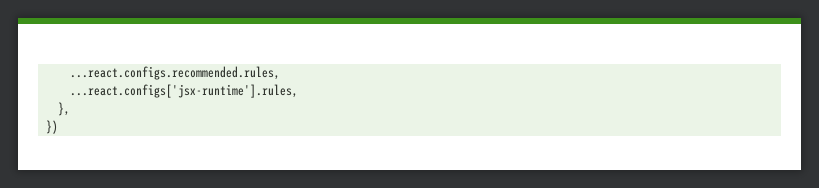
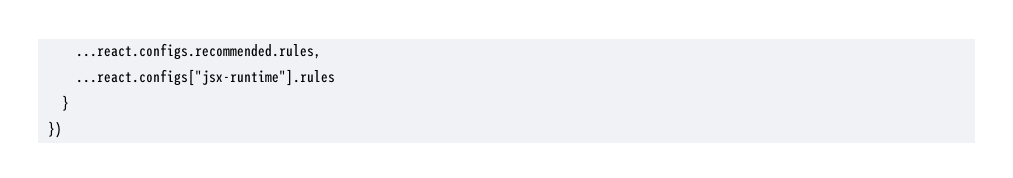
- ...react.configs['jsx-runtime'].rules,
- },
+ ...react.configs["jsx-runtime"].rules
+ }

